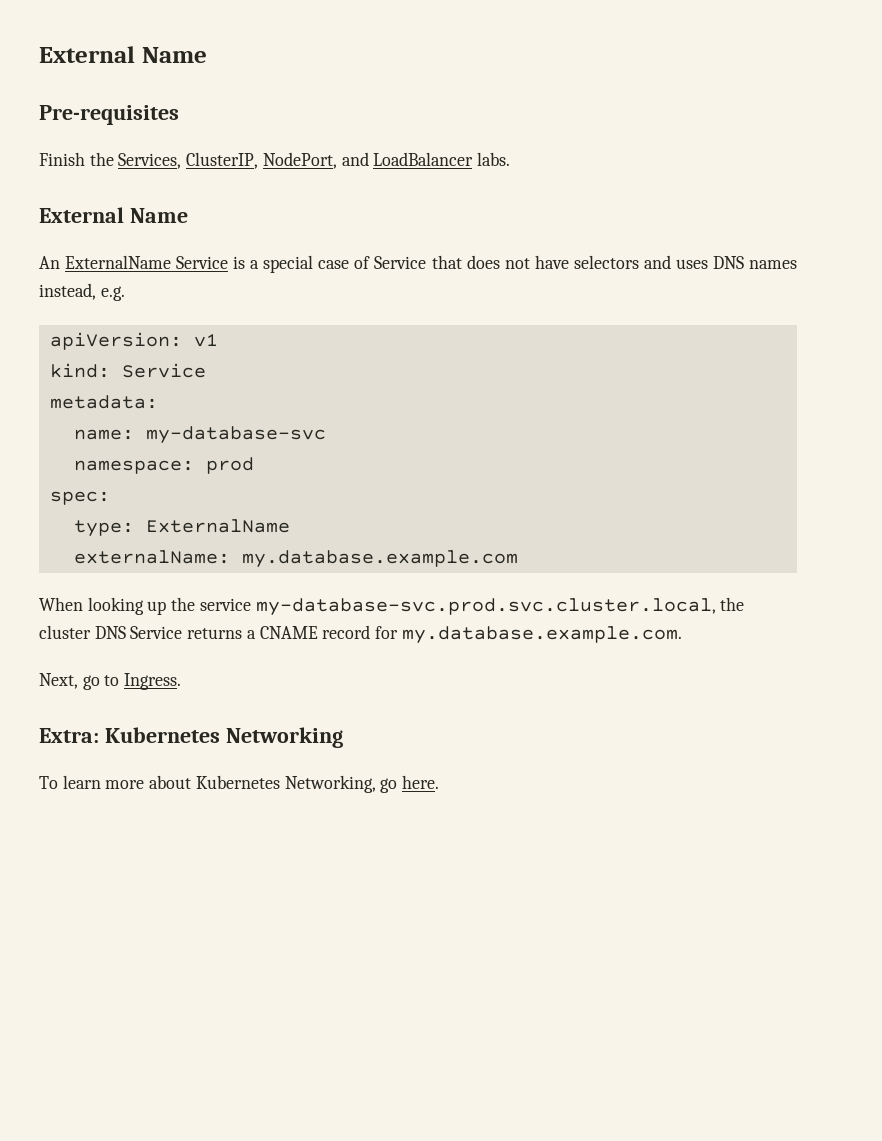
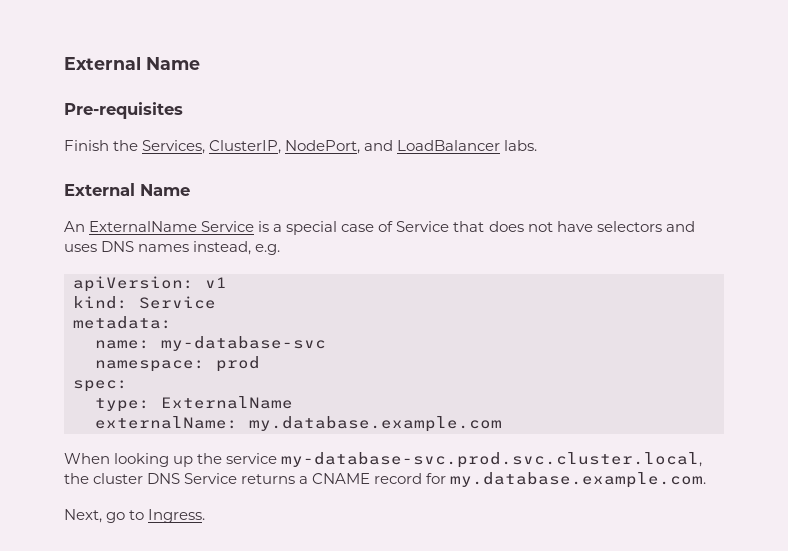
- Extra: Kubernetes Networking
- To learn more about Kubernetes Networking, go here.

